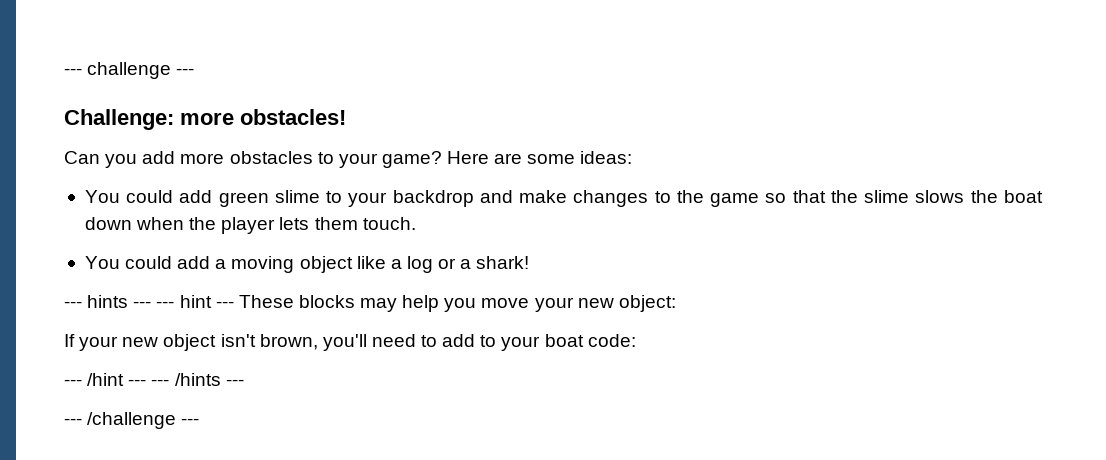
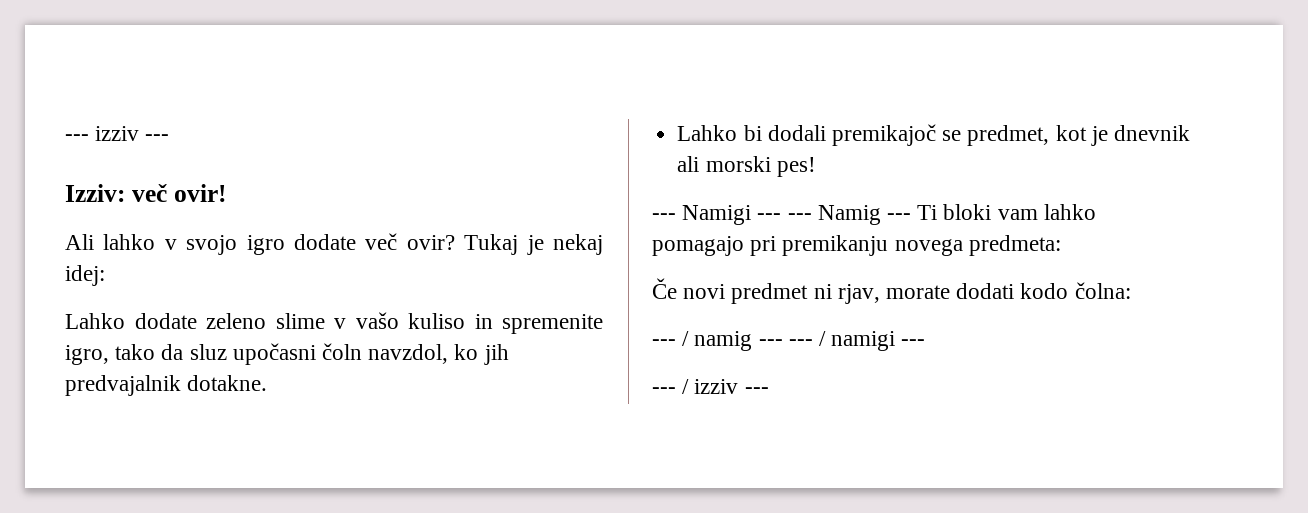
- --- challenge ---
- Challenge: more obstacles!
- Can you add more obstacles to your game? Here are some ideas:
- You could add green slime to your backdrop and make changes to the game so that the slime slows the boat down when the player lets them touch.
- You could add a moving object like a log or a shark!
- --- hints --- --- hint --- These blocks may help you move your new object:
- If your new object isn't brown, you'll need to add to your boat code:
- --- /hint --- --- /hints ---
+ --- izziv ---
+ Izziv: več ovir!
+ Ali lahko v svojo igro dodate več ovir? Tukaj je nekaj idej:
+ Lahko dodate zeleno slime v vašo kuliso in spremenite igro, tako da sluz upočasni čoln navzdol, ko jih predvajalnik dotakne.
+ Lahko bi dodali premikajoč se predmet, kot je dnevnik ali morski pes!
+ --- Namigi --- --- Namig --- Ti bloki vam lahko pomagajo pri premikanju novega predmeta:
+ Če novi predmet ni rjav, morate dodati kodo čolna:
+ --- / namig --- --- / namigi ---
- --- /challenge ---
+ --- / izziv ---

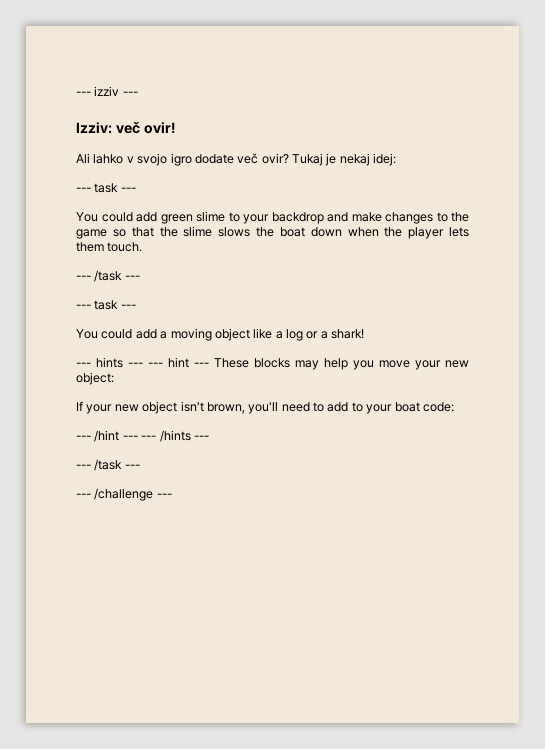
  Tukaj je nekaj idej:
- Lahko dodate zeleno slime v vašo kuliso in spremenite igro, tako da sluz upočasni čoln navzdol, ko jih predvajalnik dotakne.
- Lahko bi dodali premikajoč se predmet, kot je dnevnik ali morski pes!
- --- Namigi --- --- Namig --- Ti bloki vam lahko pomagajo pri premikanju novega predmeta:
- Če novi predmet ni rjav, morate dodati kodo čolna:
- --- / namig --- --- / namigi ---
- --- / izziv ---
+ --- task ---
+ You could add green slime to your backdrop and make changes to the game so that the slime slows the boat down when the player lets them touch.
+ --- /task ---
+ --- task ---
+ You could add a moving object like a log or a shark!
+ --- hints --- --- hint --- These blocks may help you move your new object:
+ If your new object isn't brown, you'll need to add to your boat code:
+ --- /hint --- --- /hints ---
+ --- /task ---
+ --- /challenge ---

